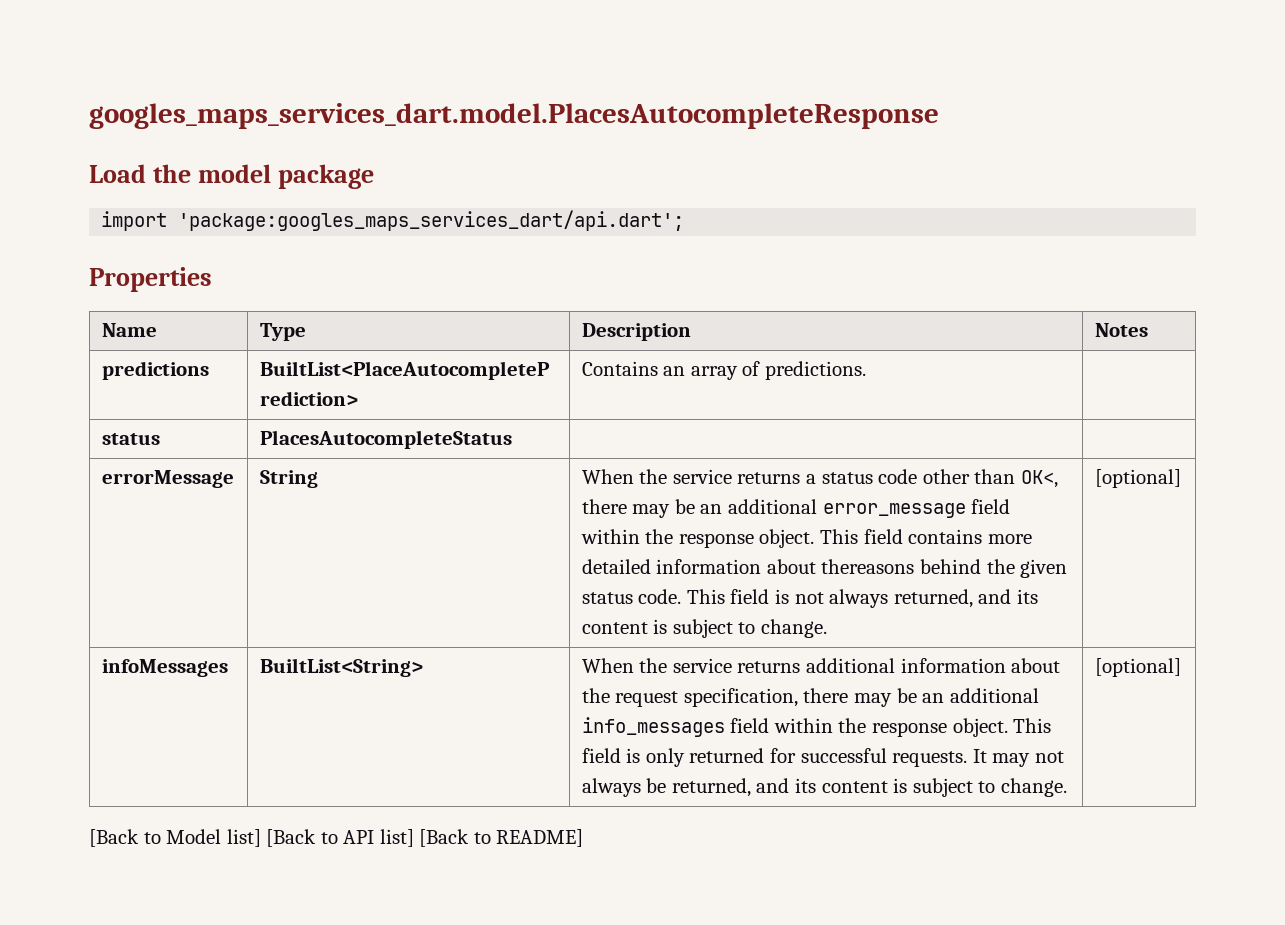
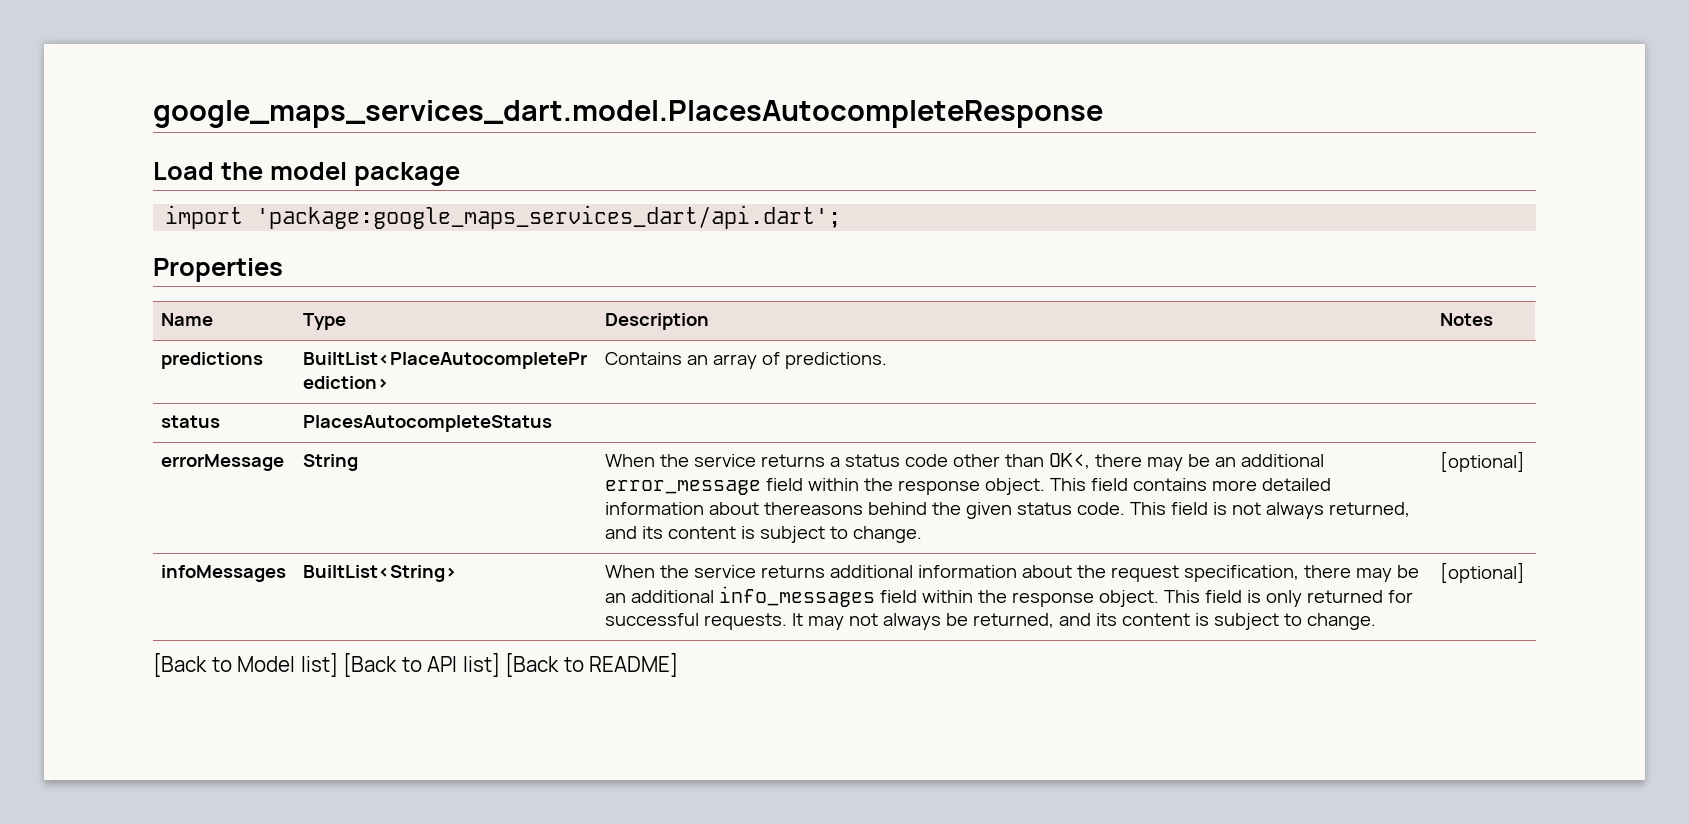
- googles_maps_services_dart.model.PlacesAutocompleteResponse
+ google_maps_services_dart.model.PlacesAutocompleteResponse
- import 'package:googles_maps_services_dart/api.dart';
+ import 'package:google_maps_services_dart/api.dart';

